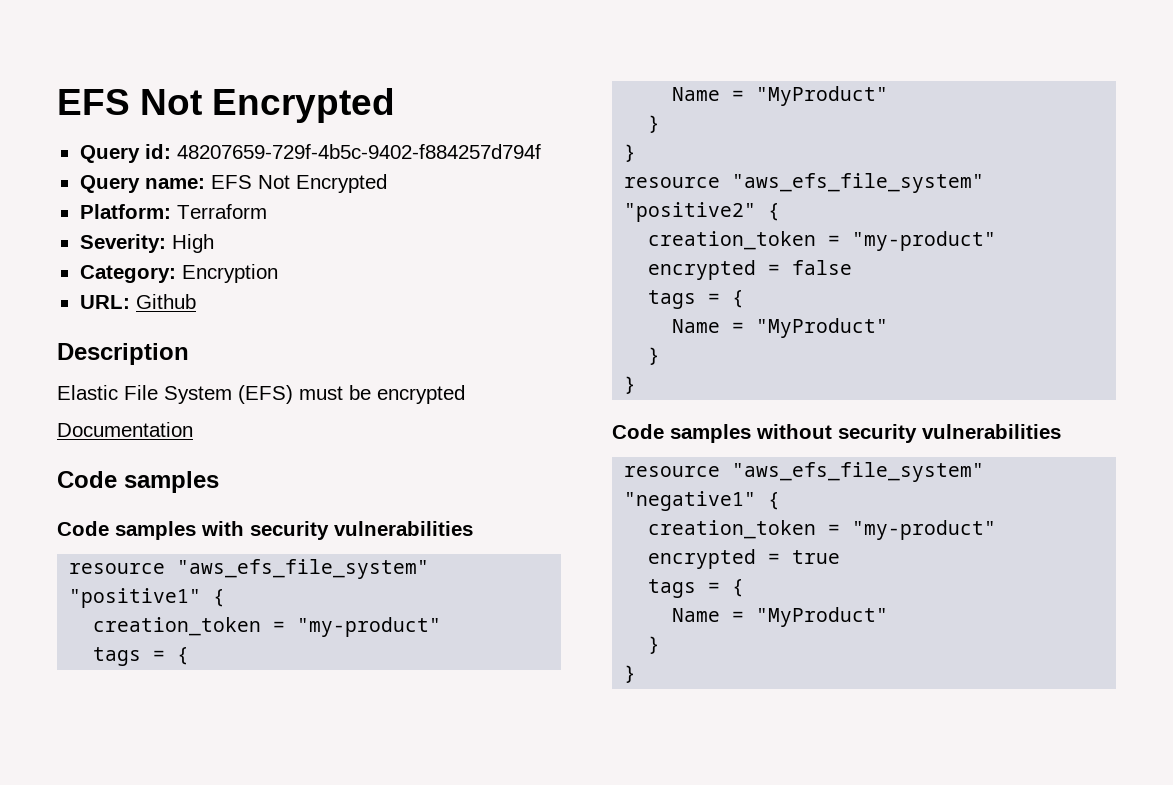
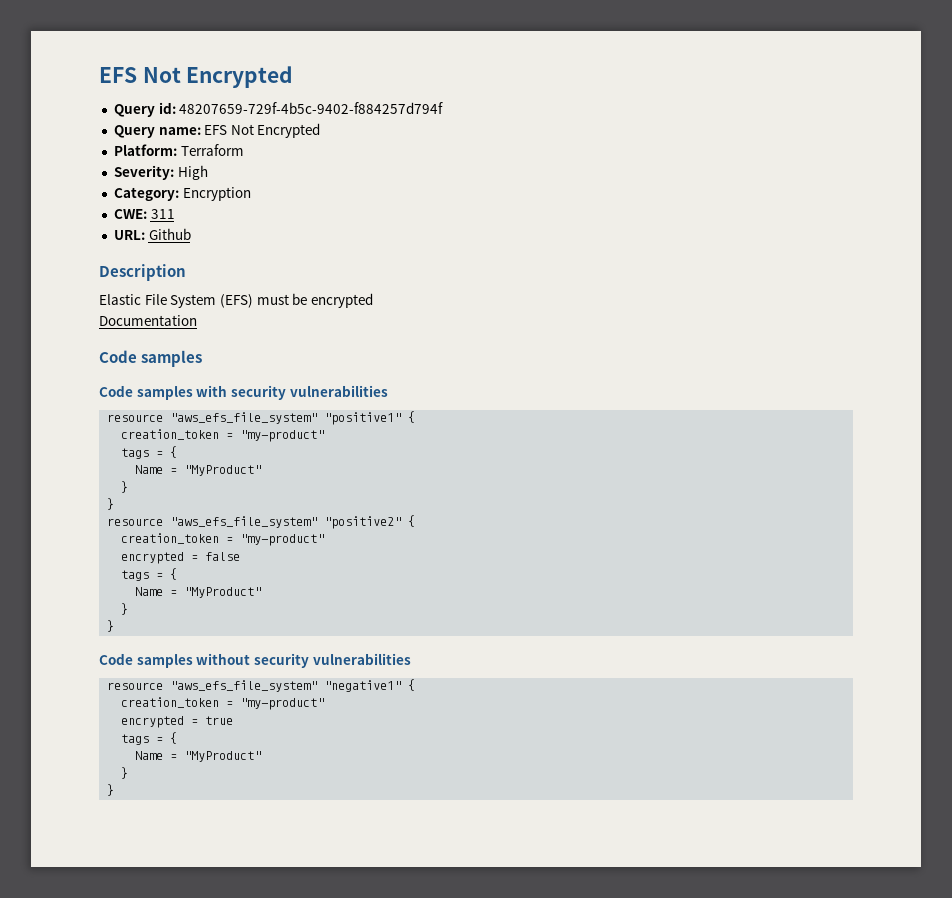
+ CWE: 311

